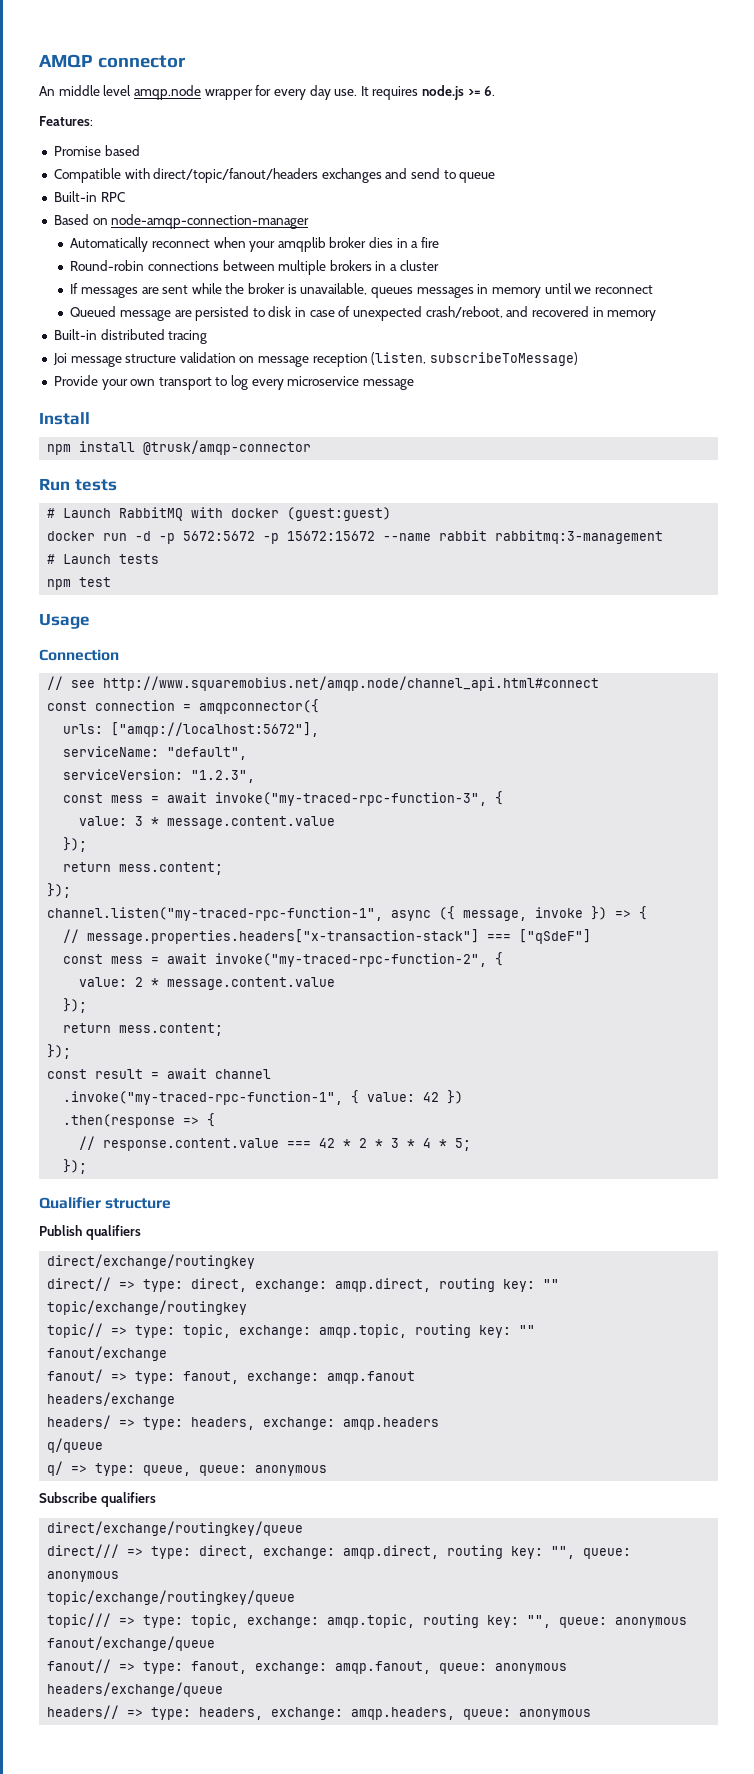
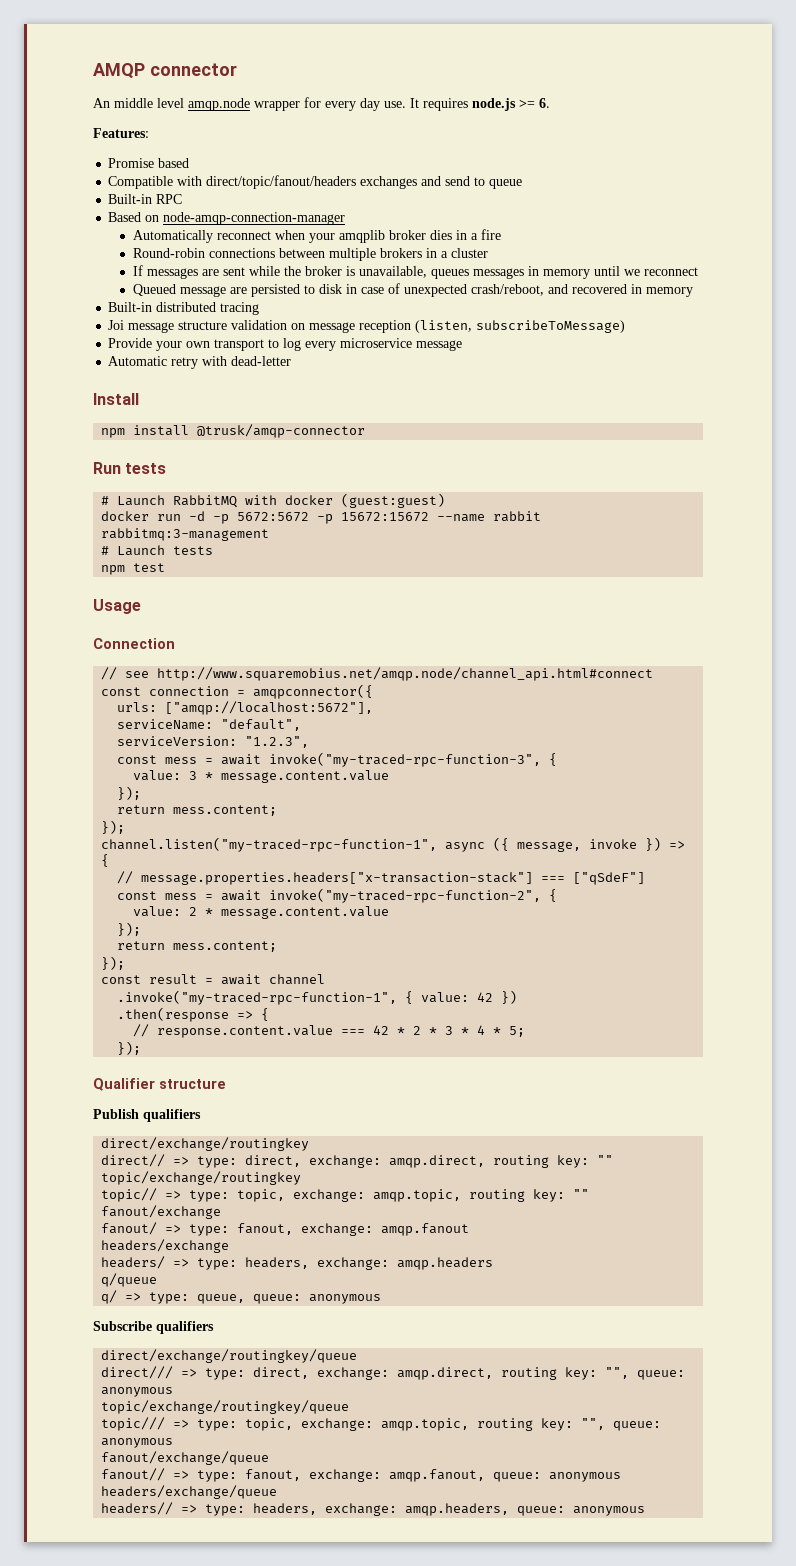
+ Automatic retry with dead-letter

